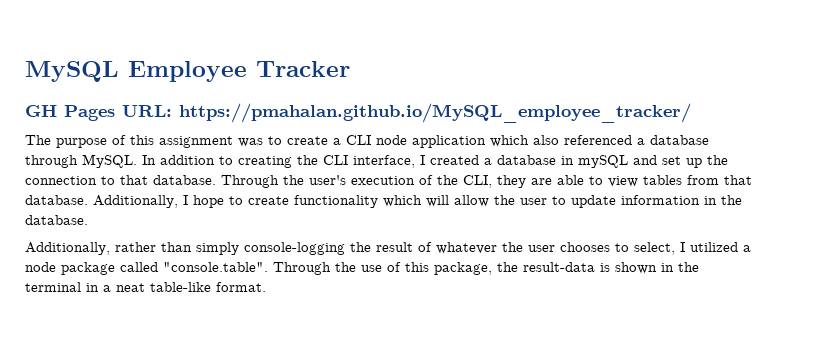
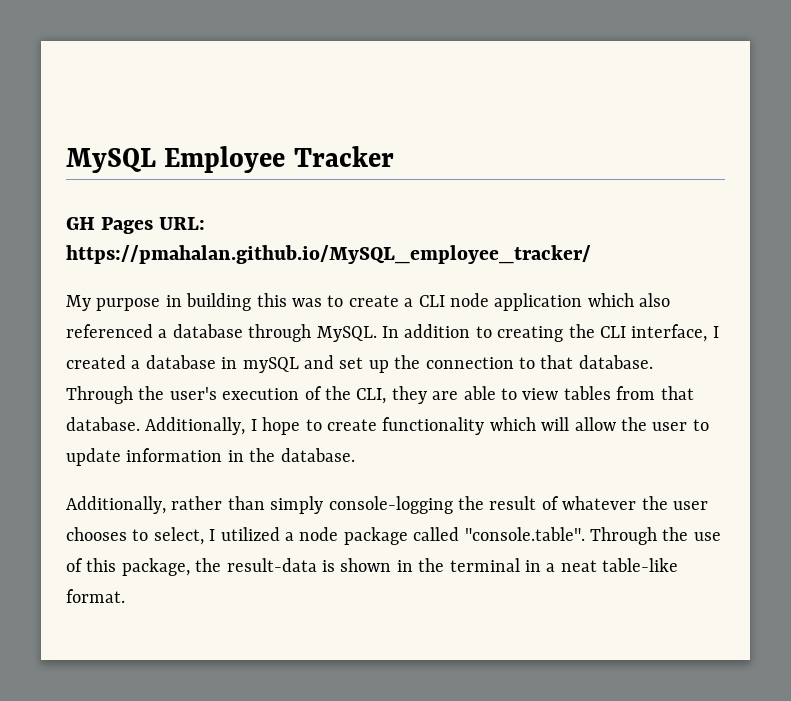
- The purpose of this assignment was to create a CLI node application which also referenced a database through MySQL.
+ My purpose in building this was to create a CLI node application which also referenced a database through MySQL.

